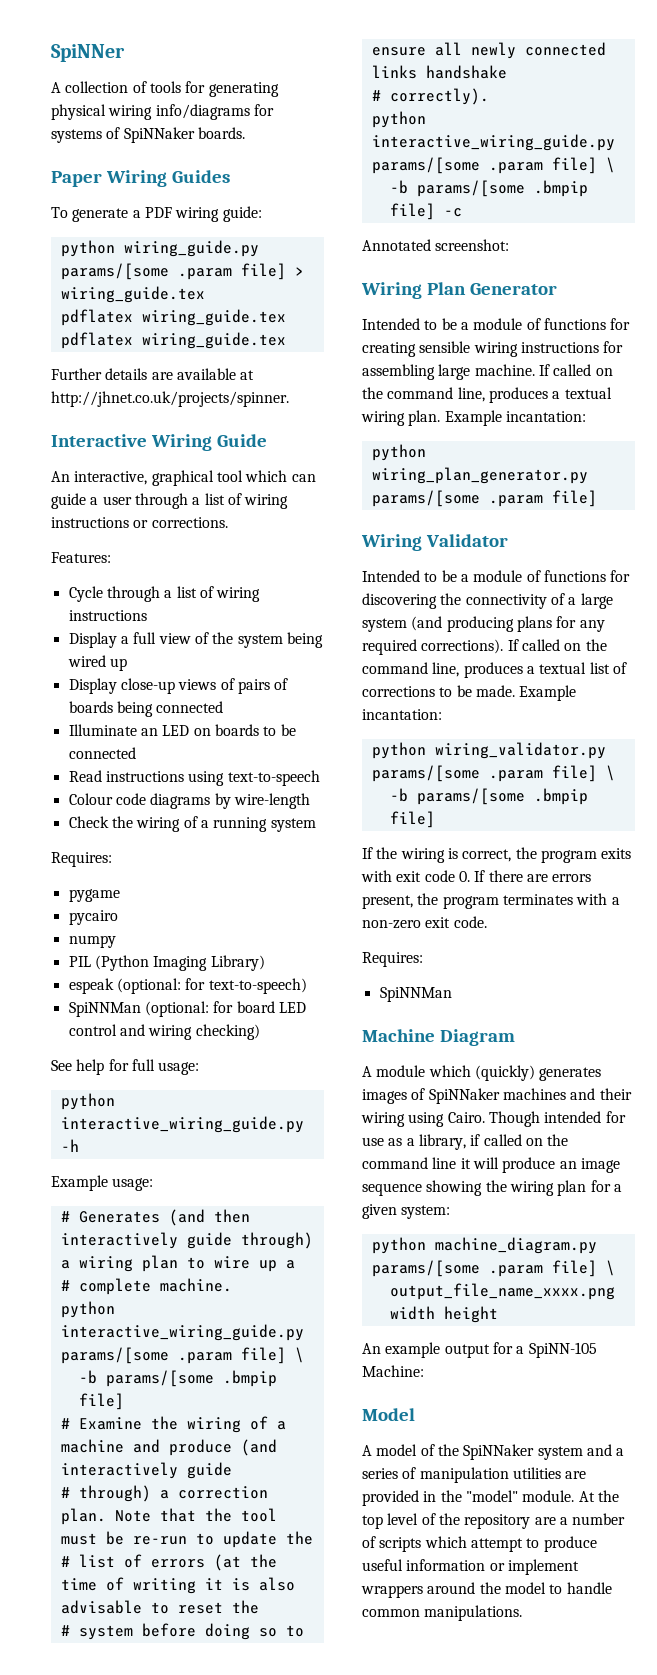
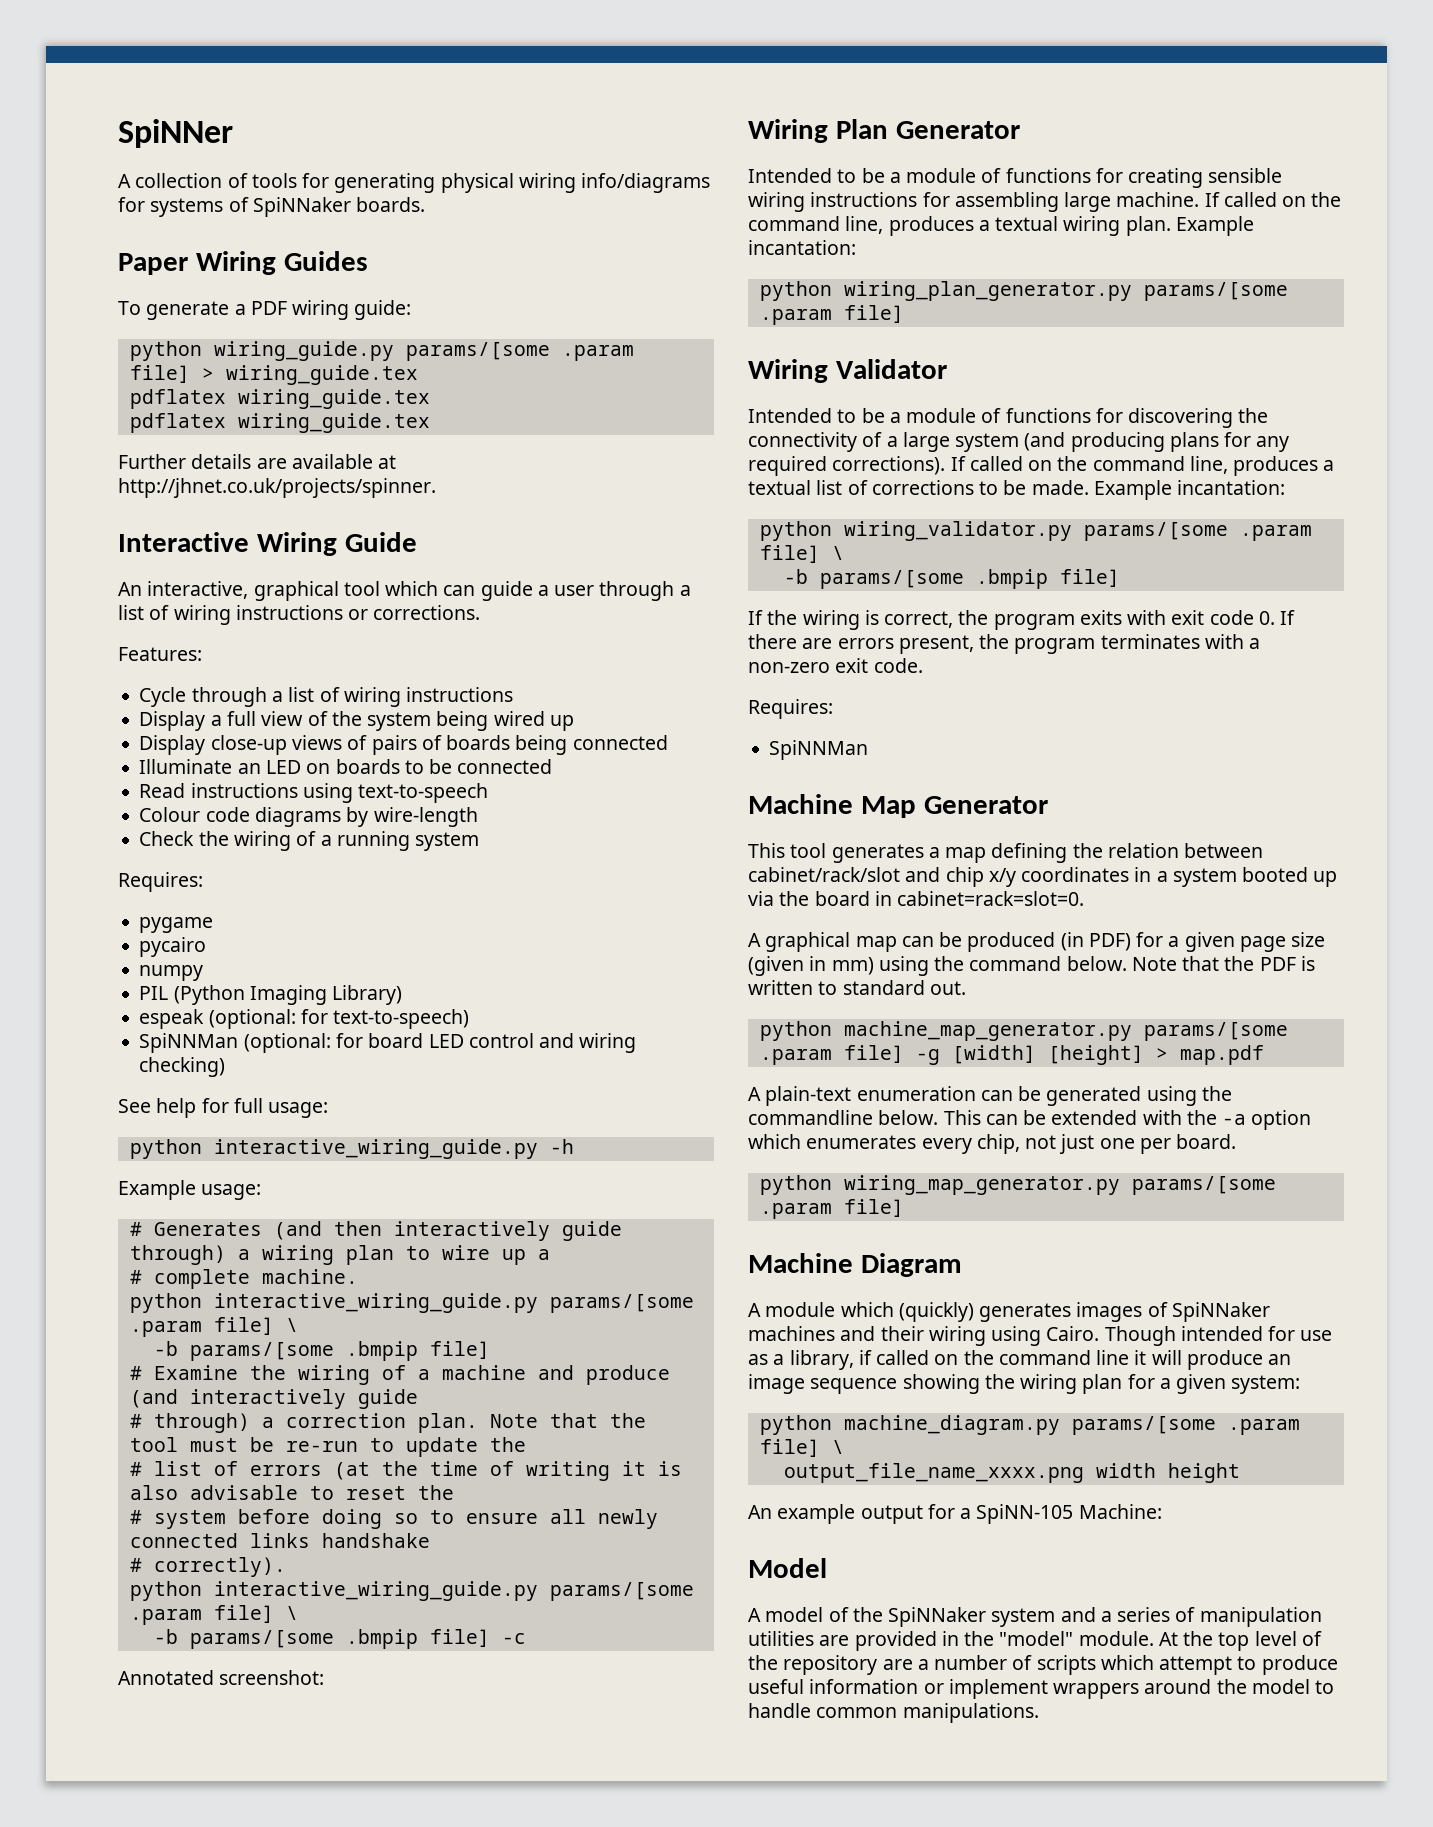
+ Machine Map Generator
+ This tool generates a map defining the relation between cabinet/rack/slot and chip x/y coordinates in a system booted up via the board in cabinet=rack=slot=0.
+ A graphical map can be produced (in PDF) for a given page size (given in mm) using the command below. Note that the PDF is written to standard out.
+ python machine_map_generator.py params/[some .param file] -g [width] [height] > map.pdf
+ A plain-text enumeration can be generated using the commandline below. This can be extended with the -a option which enumerates every chip, not just one per board.
+ python wiring_map_generator.py params/[some .param file]

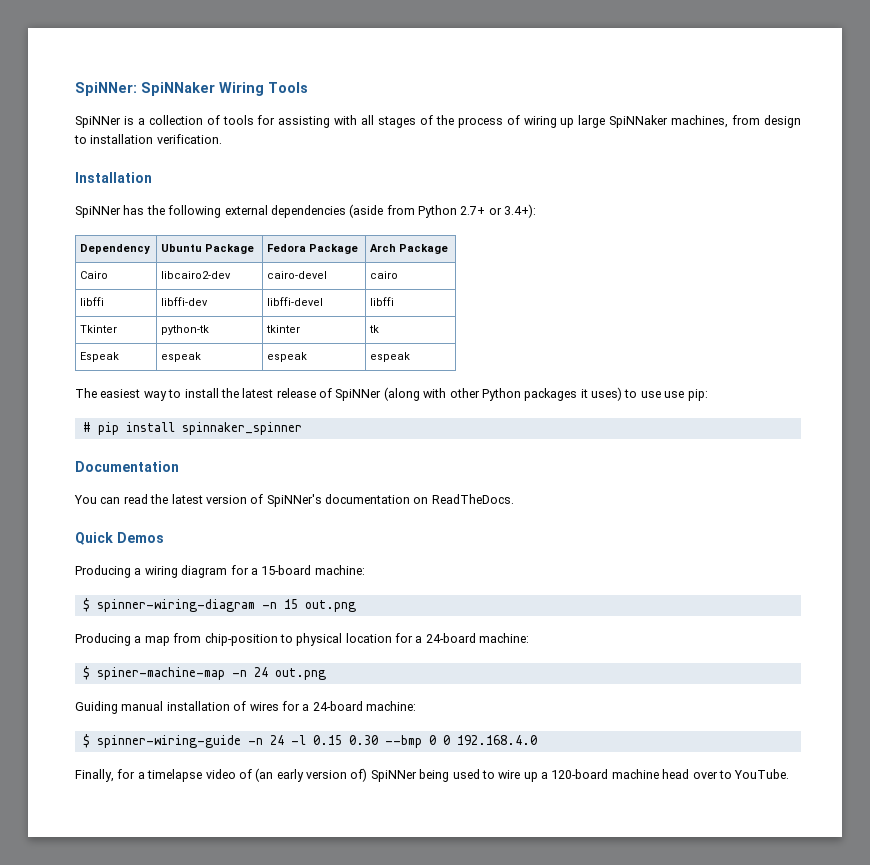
- SpiNNer
- A collection of tools for generating physical wiring info/diagrams for systems of SpiNNaker boards.
- Paper Wiring Guides
- To generate a PDF wiring guide:
- python wiring_guide.py params/[some .param file] > wiring_guide.tex
- pdflatex wiring_guide.tex
- pdflatex wiring_guide.tex
- Further details are available at http://jhnet.co.uk/projects/spinner.
- Interactive Wiring Guide
- An interactive, graphical tool which can guide a user through a list of wiring instructions or corrections.
- Features:
- Cycle through a list of wiring instructions
- Display a full view of the system being wired up
- Display close-up views of pairs of boards being connected
- Illuminate an LED on boards to be connected
- Read instructions using text-to-speech
- Colour code diagrams by wire-length
- Check the wiring of a running system
- Requires:
- pygame
- pycairo
- numpy
- PIL (Python Imaging Library)
- espeak (optional: for text-to-speech)
- SpiNNMan (optional: for board LED control and wiring checking)
- See help for full usage:
- python interactive_wiring_guide.py -h
- Example usage:
- # Generates (and then interactively guide through) a wiring plan to wire up a
- # complete machine.
- python interactive_wiring_guide.py params/[some .param file] \
- -b params/[some .bmpip file]
- # Examine the wiring of a machine and produce (and interactively guide
- # through) a correction plan. Note that the tool must be re-run to update the
- # list of errors (at the time of writing it is also advisable to reset the
- # system before doing so to ensure all newly connected links handshake
- # correctly).
- python interactive_wiring_guide.py params/[some .param file] \
- -b params/[some .bmpip file] -c
- Annotated screenshot:
- Wiring Plan Generator
- Intended to be a module of functions for creating sensible wiring instructions for assembling large machine. If called on the command line, produces a textual wiring plan. Example incantation:
- python wiring_plan_generator.py params/[some .param file]
- Wiring Validator
- Intended to be a module of functions for discovering the connectivity of a large system (and producing plans for any required corrections). If called on the command line, produces a textual list of corrections to be made. Example incantation:
- python wiring_validator.py params/[some .param file] \
- -b params/[some .bmpip file]
- If the wiring is correct, the program exits with exit code 0. If there are errors present, the program terminates with a non-zero exit code.
- Requires:
- SpiNNMan
- Machine Map Generator
- This tool generates a map defining the relation between cabinet/rack/slot and chip x/y coordinates in a system booted up via the board in cabinet=rack=slot=0.
- A graphical map can be produced (in PDF) for a given page size (given in mm) using the command below. Note that the PDF is written to standard out.
- python machine_map_generator.py params/[some .param file] -g [width] [height] > map.pdf
- A plain-text enumeration can be generated using the commandline below. This can be extended with the -a option which enumerates every chip, not just one per board.
- python wiring_map_generator.py params/[some .param file]
- Machine Diagram
- A module which (quickly) generates images of SpiNNaker machines and their wiring using Cairo. Though intended for use as a library, if called on the command line it will produce an image sequence showing the wiring plan for a given system:
- python machine_diagram.py params/[some .param file] \
- output_file_name_xxxx.png width height
- An example output for a SpiNN-105 Machine:
- Model
- A model of the SpiNNaker system and a series of manipulation utilities are provided in the "model" module. At the top level of the repository are a number of scripts which attempt to produce useful information or implement wrappers around the model to handle common manipulations.
+ SpiNNer: SpiNNaker Wiring Tools
+ SpiNNer is a collection of tools for assisting with all stages of the process of wiring up large SpiNNaker machines, from design to installation verification.
+ Installation
+ SpiNNer has the following external dependencies (aside from Python 2.7+ or 3.4+):
+ Dependency | Ubuntu Package | Fedora Package | Arch Package
+ Cairo | libcairo2-dev | cairo-devel | cairo
+ libffi | libffi-dev | libffi-devel | libffi
+ Tkinter | python-tk | tkinter | tk
+ Espeak | espeak | espeak | espeak
+ The easiest way to install the latest release of SpiNNer (along with other Python packages it uses) to use use pip:
+ # pip install spinnaker_spinner
+ Documentation
+ You can read the latest version of SpiNNer's documentation on ReadTheDocs.
+ Quick Demos
+ Producing a wiring diagram for a 15-board machine:
+ $ spinner-wiring-diagram -n 15 out.png
+ Producing a map from chip-position to physical location for a 24-board machine:
+ $ spiner-machine-map -n 24 out.png
+ Guiding manual installation of wires for a 24-board machine:
+ $ spinner-wiring-guide -n 24 -l 0.15 0.30 --bmp 0 0 192.168.4.0
+ Finally, for a timelapse video of (an early version of) SpiNNer being used to wire up a 120-board machine head over to YouTube.

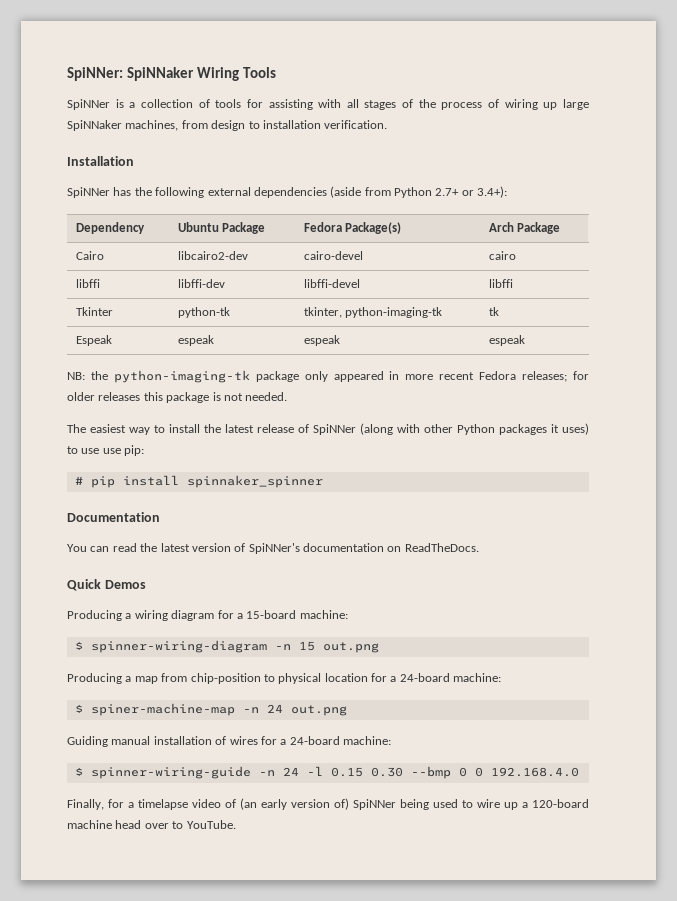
- Dependency | Ubuntu Package | Fedora Package | Arch Package
+ Dependency | Ubuntu Package | Fedora Package(s) | Arch Package
- Tkinter | python-tk | tkinter | tk
+ Tkinter | python-tk | tkinter, python-imaging-tk | tk
+ NB: the python-imaging-tk package only appeared in more recent Fedora releases; for older releases this package is not needed.

